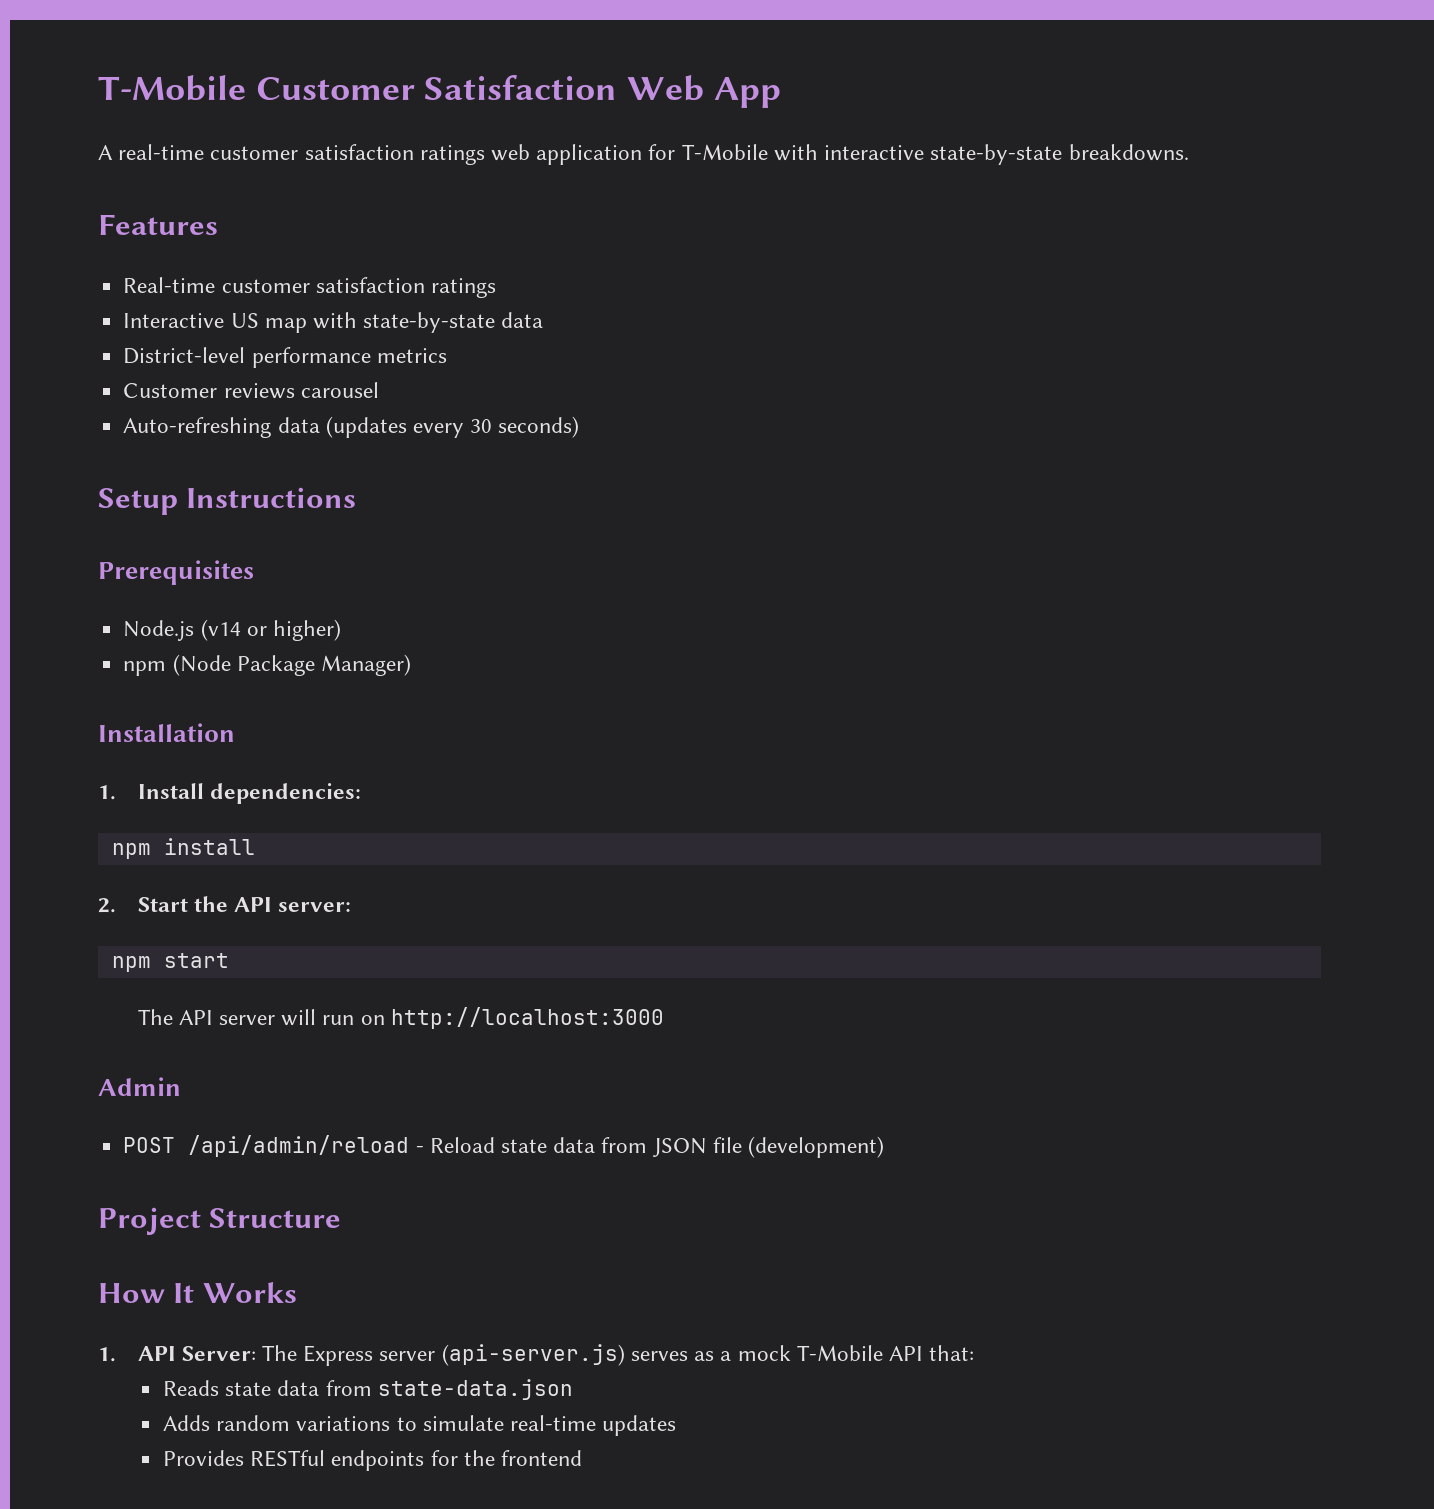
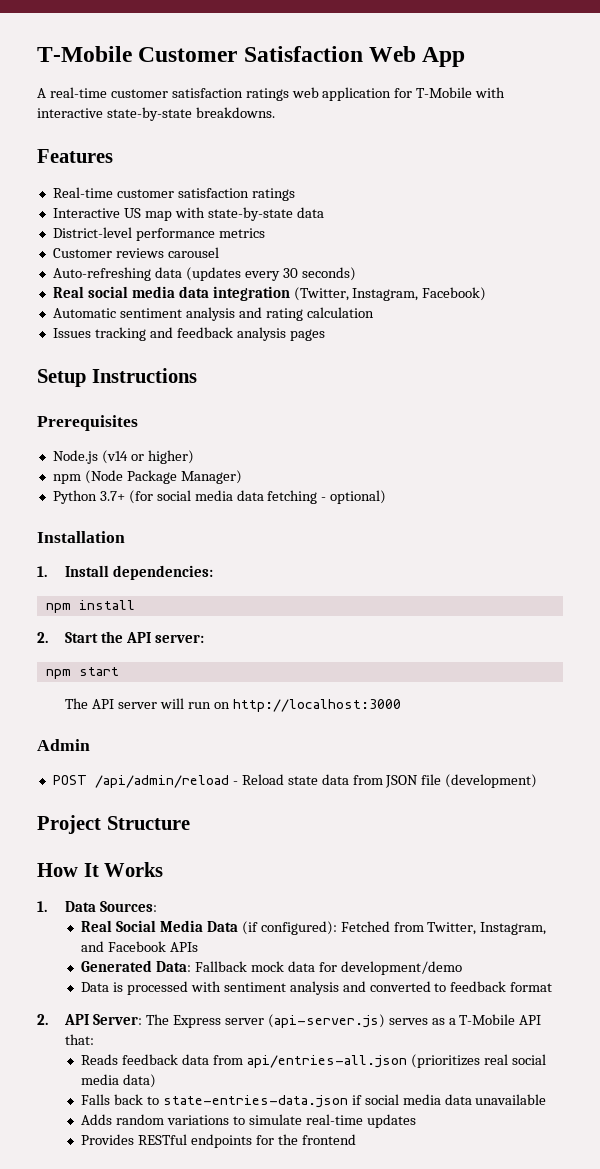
+ Real social media data integration (Twitter, Instagram, Facebook)
+ Automatic sentiment analysis and rating calculation
+ Issues tracking and feedback analysis pages
+ Python 3.7+ (for social media data fetching - optional)
- 1. API Server: The Express server (api-server.js) serves as a mock T-Mobile API that:
+ 1. Data Sources:
+ Real Social Media Data (if configured): Fetched from Twitter, Instagram, and Facebook APIs
+ Generated Data: Fallback mock data for development/demo
+ Data is processed with sentiment analysis and converted to feedback format
+ 2. API Server: The Express server (api-server.js) serves as a T-Mobile API that:
- Reads state data from state-data.json
+ Reads feedback data from api/entries-all.json (prioritizes real social media data)
+ Falls back to state-entries-data.json if social media data unavailable

